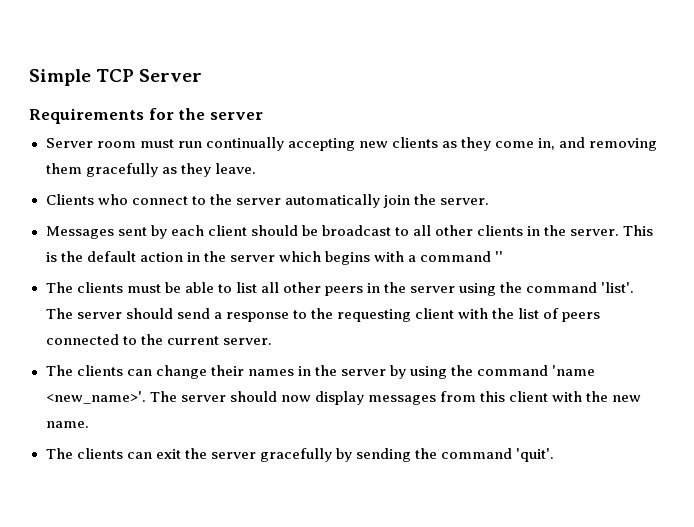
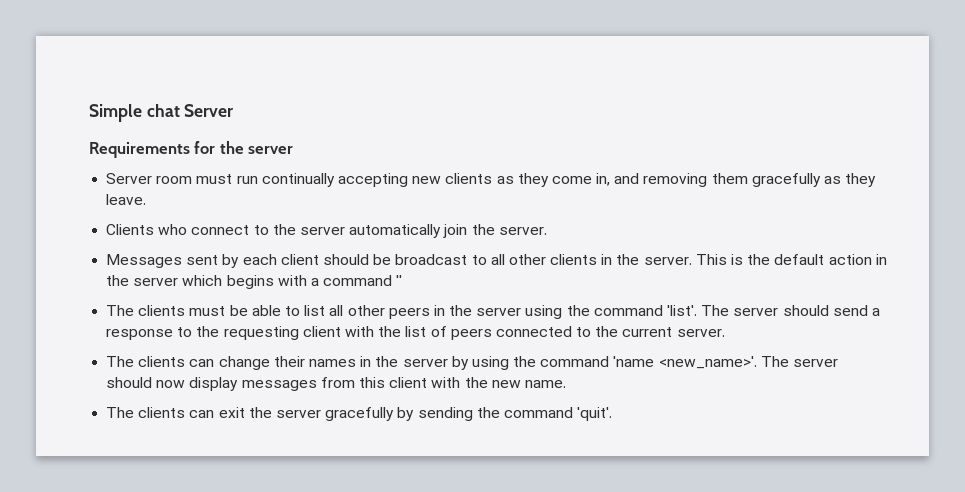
- Simple TCP Server
+ Simple chat Server

